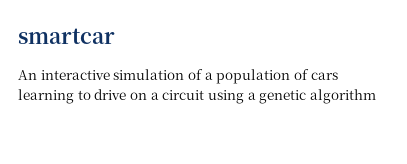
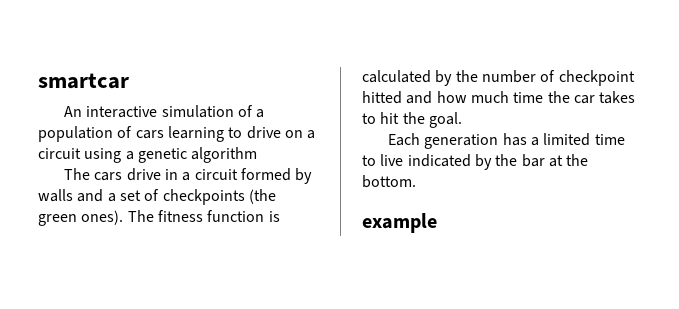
+ The cars drive in a circuit formed by walls and a set of checkpoints (the green ones). The fitness function is calculated by the number of checkpoint hitted and how much time the car takes to hit the goal.
+ Each generation has a limited time to live indicated by the bar at the bottom.
+ example

